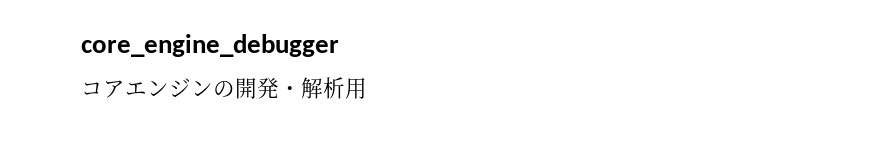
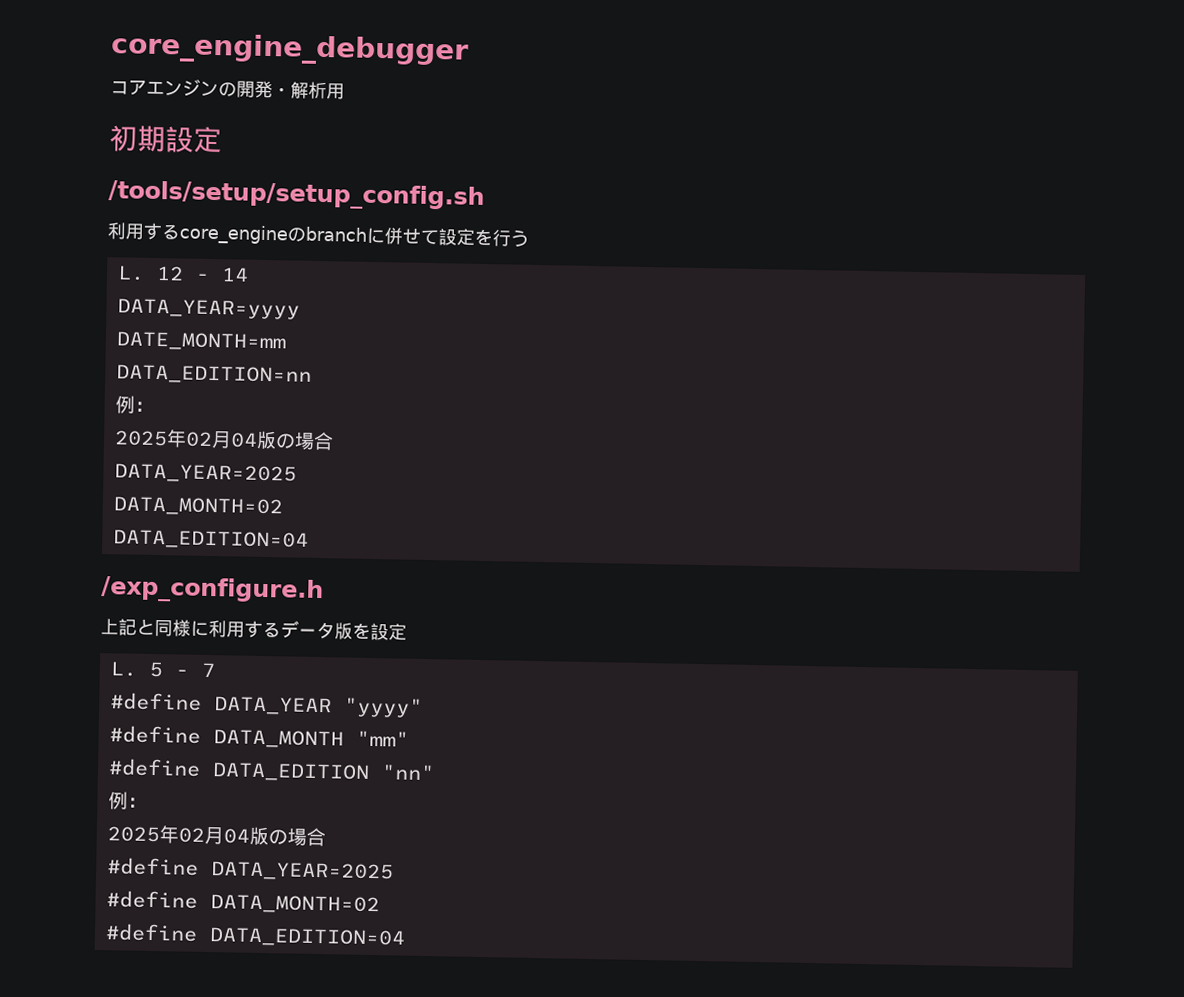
+ 初期設定
+ /tools/setup/setup_config.sh
+ 利用するcore_engineのbranchに併せて設定を行う
+ L. 12 - 14
+ DATA_YEAR=yyyy
+ DATE_MONTH=mm
+ DATA_EDITION=nn
+ 例：
+ 2025年02月04版の場合
+ DATA_YEAR=2025
+ DATA_MONTH=02
+ DATA_EDITION=04
+ /exp_configure.h
+ 上記と同様に利用するデータ版を設定
+ L. 5 - 7
+ #define DATA_YEAR "yyyy"
+ #define DATA_MONTH "mm"
+ #define DATA_EDITION "nn"
+ 例：
+ 2025年02月04版の場合
+ #define DATA_YEAR=2025
+ #define DATA_MONTH=02
+ #define DATA_EDITION=04

